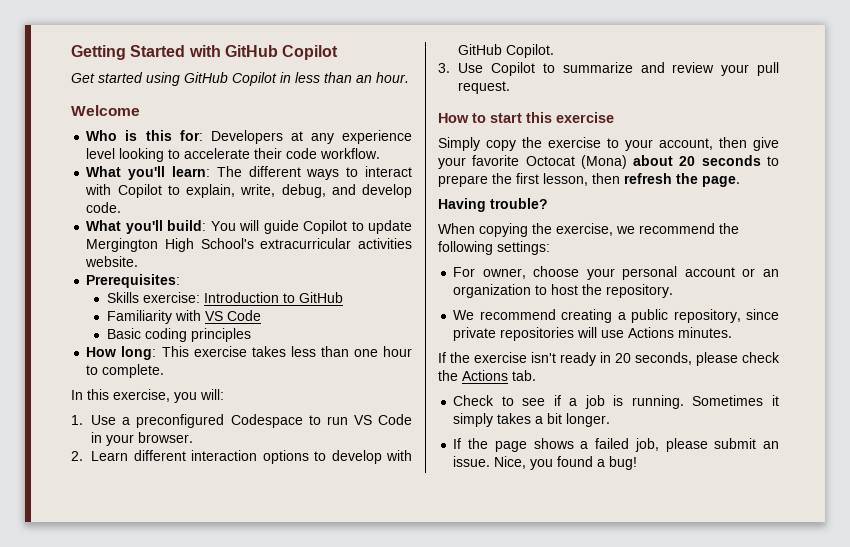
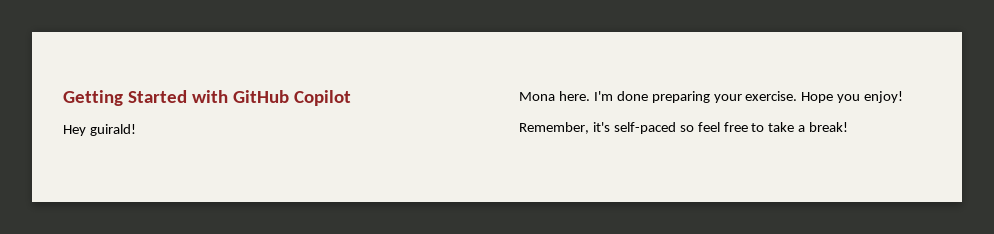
- Get started using GitHub Copilot in less than an hour.
- Welcome
- Who is this for: Developers at any experience level looking to accelerate their code workflow.
- What you'll learn: The different ways to interact with Copilot to explain, write, debug, and develop code.
- What you'll build: You will guide Copilot to update Mergington High School's extracurricular activities website.
- Prerequisites:
- Skills exercise: Introduction to GitHub
- Familiarity with VS Code
- Basic coding principles
- How long: This exercise takes less than one hour to complete.
- In this exercise, you will:
- 1. Use a preconfigured Codespace to run VS Code in your browser.
- 2. Learn different interaction options to develop with GitHub Copilot.
- 3. Use Copilot to summarize and review your pull request.
- How to start this exercise
- Simply copy the exercise to your account, then give your favorite Octocat (Mona) about 20 seconds to prepare the first lesson, then refresh the page.
- Having trouble?
- When copying the exercise, we recommend the following settings:
- For owner, choose your personal account or an organization to host the repository.
- We recommend creating a public repository, since private repositories will use Actions minutes.
- If the exercise isn't ready in 20 seconds, please check the Actions tab.
- Check to see if a job is running. Sometimes it simply takes a bit longer.
- If the page shows a failed job, please submit an issue. Nice, you found a bug!
+ Hey guirald!
+ Mona here. I'm done preparing your exercise. Hope you enjoy!
+ Remember, it's self-paced so feel free to take a break!

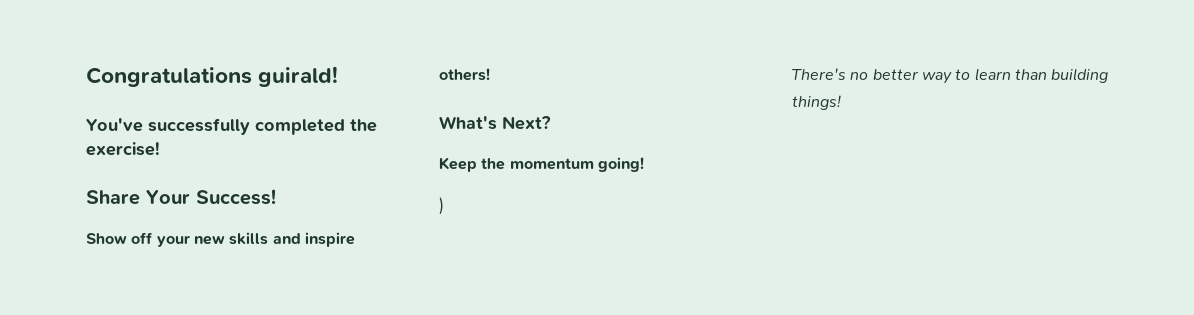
- Getting Started with GitHub Copilot
- Hey guirald!
- Mona here. I'm done preparing your exercise. Hope you enjoy!
- Remember, it's self-paced so feel free to take a break!
+ Congratulations guirald!
+ You've successfully completed the exercise!
+ Share Your Success!
+ Show off your new skills and inspire others!
+ What's Next?
+ Keep the momentum going!
+ )
+ There's no better way to learn than building things!

